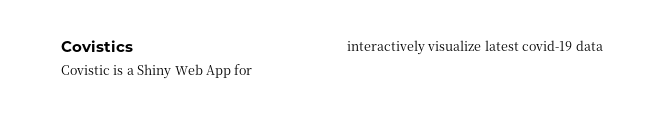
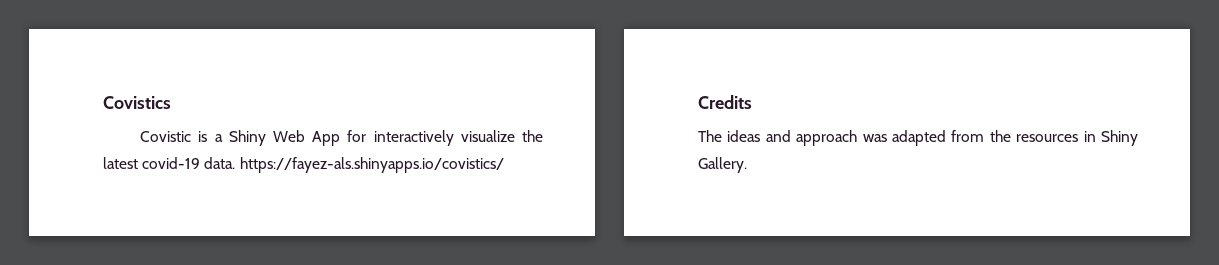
- Covistic is a Shiny Web App for interactively visualize latest covid-19 data
+ Covistic is a Shiny Web App for interactively visualize the latest covid-19 data. https://fayez-als.shinyapps.io/covistics/
+ Credits
+ The ideas and approach was adapted from the resources in Shiny Gallery.

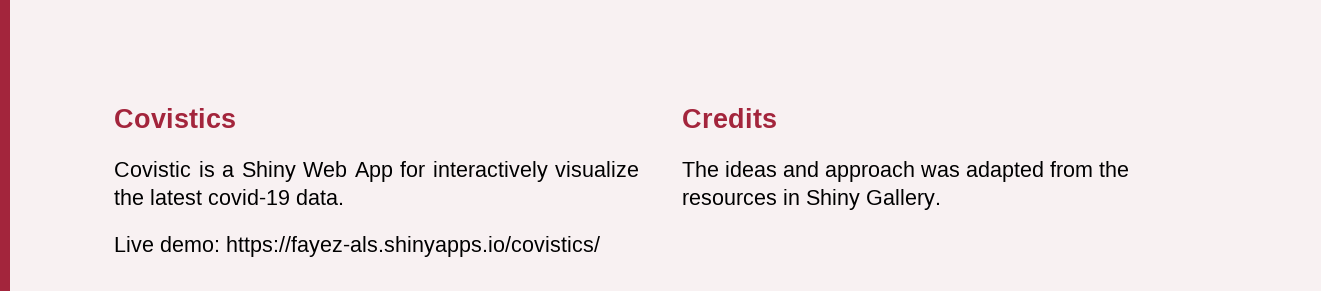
- Covistic is a Shiny Web App for interactively visualize the latest covid-19 data. https://fayez-als.shinyapps.io/covistics/
+ Covistic is a Shiny Web App for interactively visualize the latest covid-19 data.
+ Live demo: https://fayez-als.shinyapps.io/covistics/

